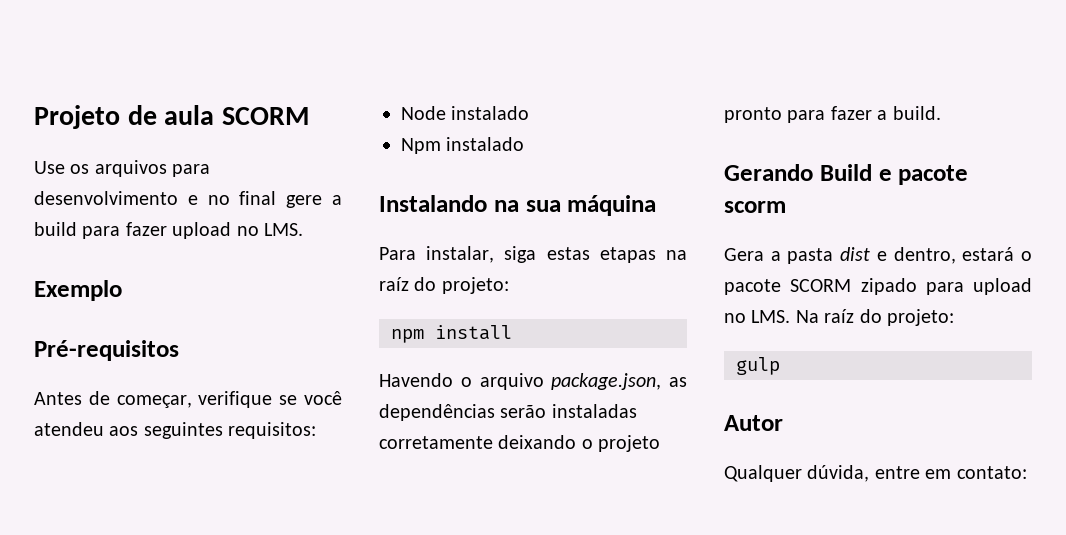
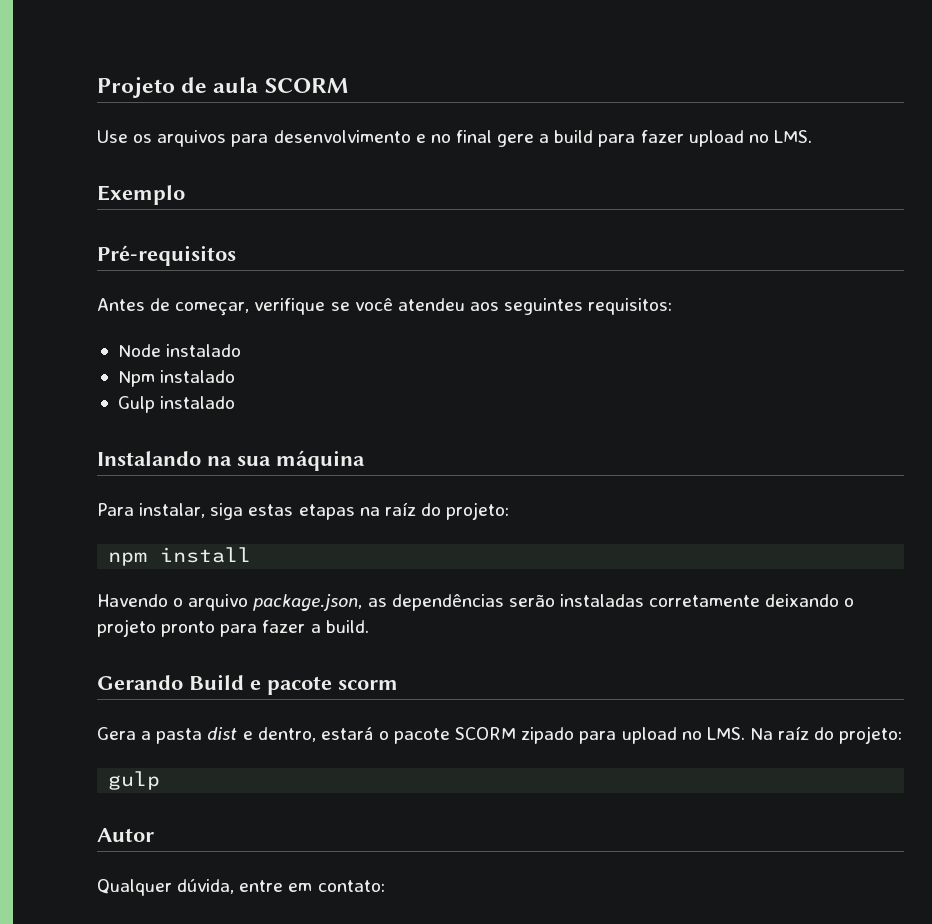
+ Gulp instalado

